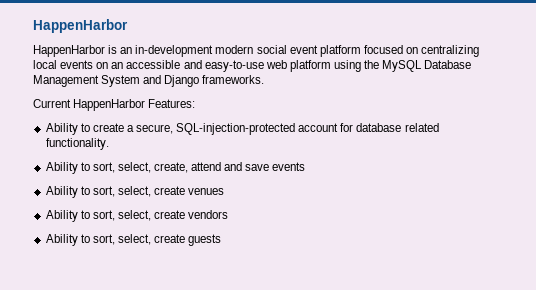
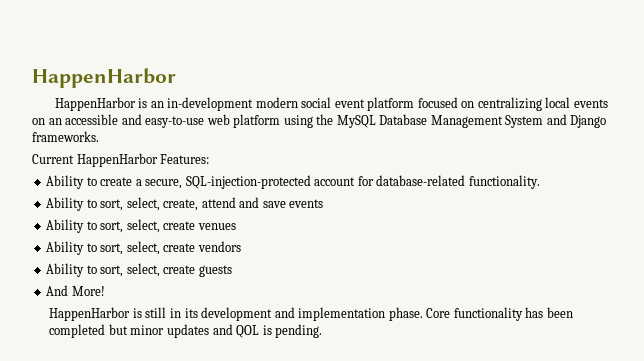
- Ability to create a secure, SQL-injection-protected account for database related functionality.
+ Ability to create a secure, SQL-injection-protected account for database-related functionality.
+ And More!
+ HappenHarbor is still in its development and implementation phase. Core functionality has been completed but minor updates and QOL is pending.

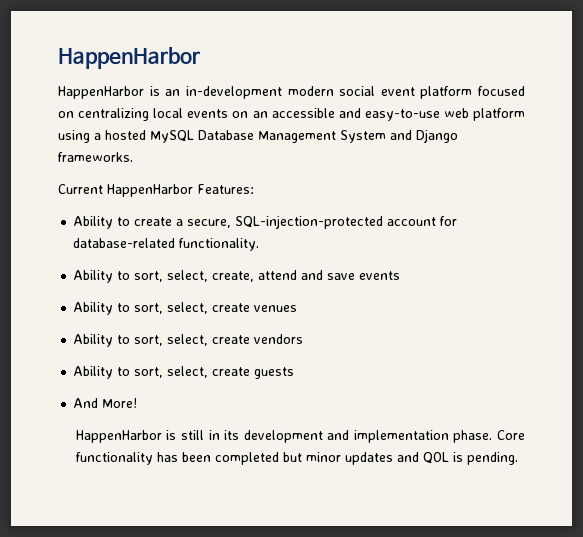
- HappenHarbor is an in-development modern social event platform focused on centralizing local events on an accessible and easy-to-use web platform using the MySQL Database Management System and Django frameworks.
+ HappenHarbor is an in-development modern social event platform focused on centralizing local events on an accessible and easy-to-use web platform using a hosted MySQL Database Management System and Django frameworks.

